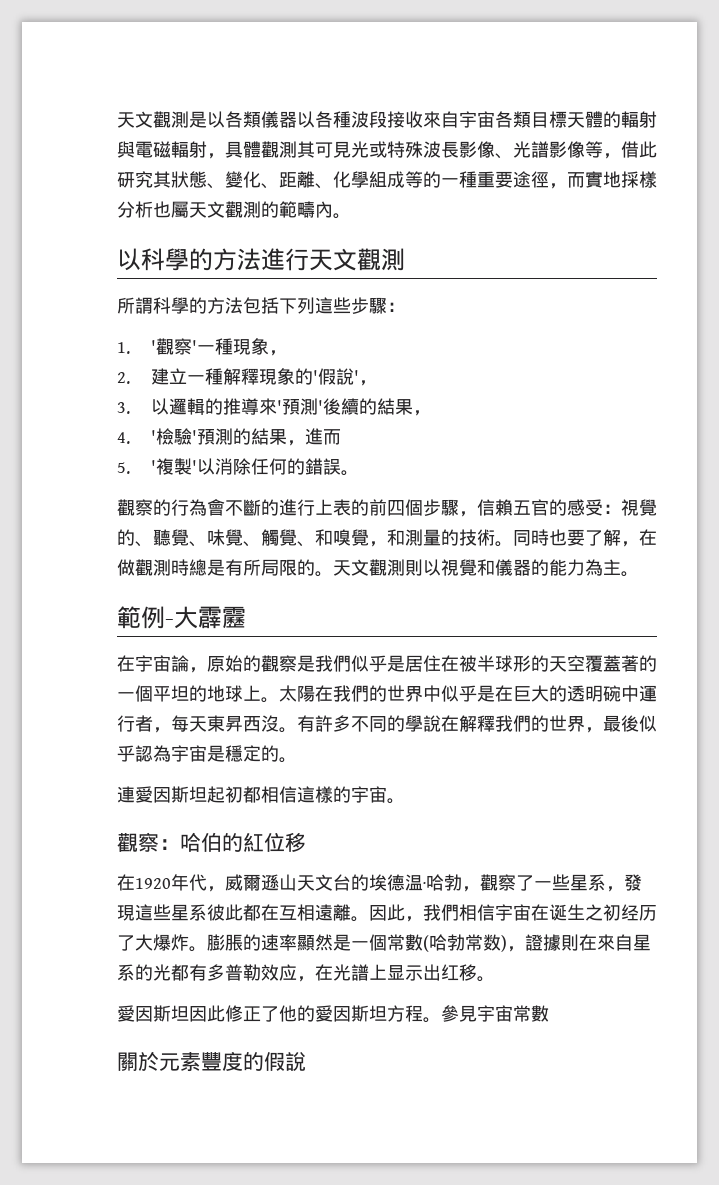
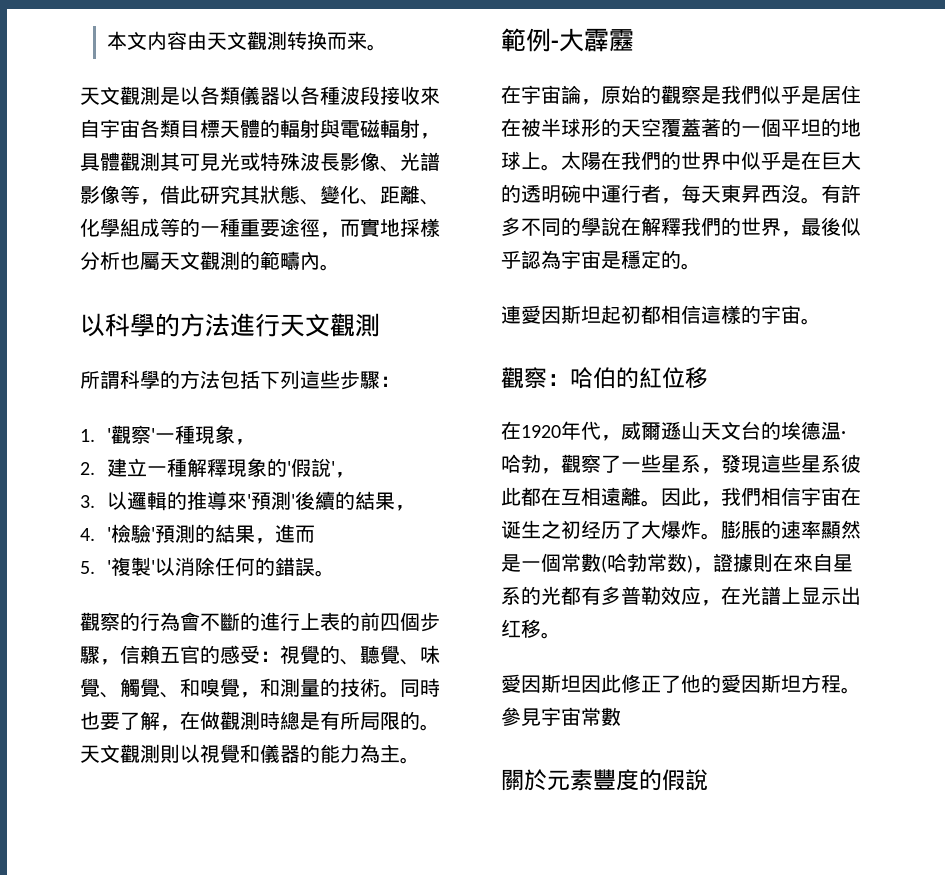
+ 本文内容由天文觀測转换而来。

